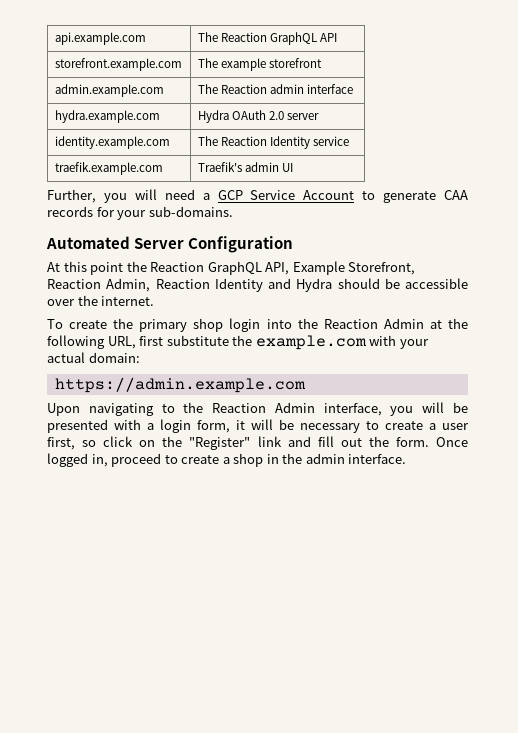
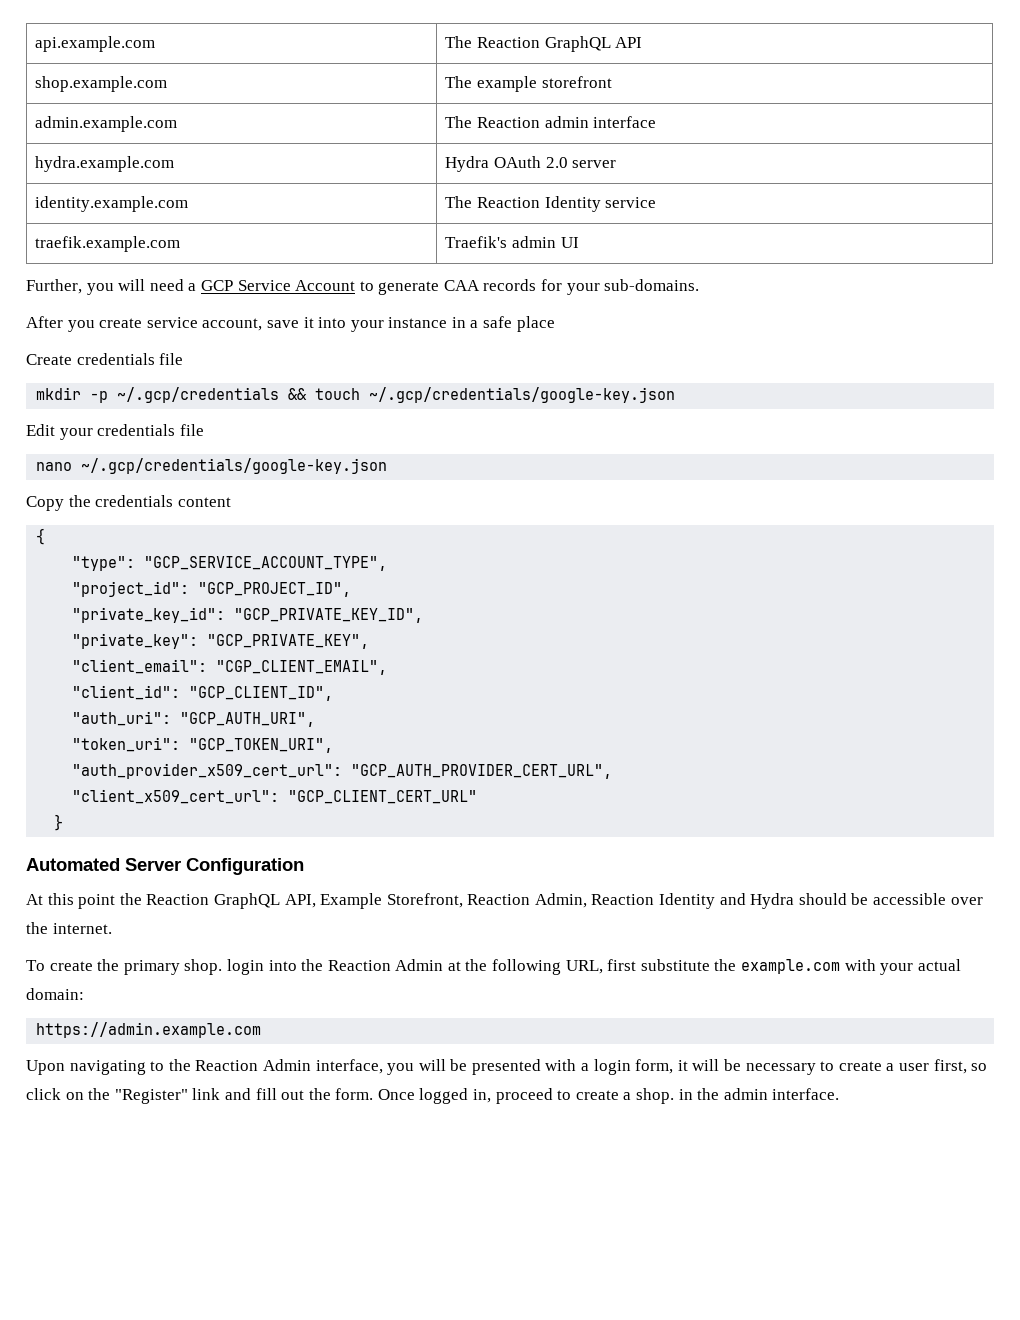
- storefront.example.com | The example storefront
+ shop.example.com | The example storefront
+ After you create service account, save it into your instance in a safe place
+ Create credentials file
+ mkdir -p ~/.gcp/credentials && touch ~/.gcp/credentials/google-key.json
+ Edit your credentials file
+ nano ~/.gcp/credentials/google-key.json
+ Copy the credentials content
+ {
+ "type": "GCP_SERVICE_ACCOUNT_TYPE",
+ "project_id": "GCP_PROJECT_ID",
+ "private_key_id": "GCP_PRIVATE_KEY_ID",
+ "private_key": "GCP_PRIVATE_KEY",
+ "client_email": "CGP_CLIENT_EMAIL",
+ "client_id": "GCP_CLIENT_ID",
+ "auth_uri": "GCP_AUTH_URI",
+ "token_uri": "GCP_TOKEN_URI",
+ "auth_provider_x509_cert_url": "GCP_AUTH_PROVIDER_CERT_URL",
+ "client_x509_cert_url": "GCP_CLIENT_CERT_URL"
+ }
- To create the primary shop login into the Reaction Admin at the following URL, first substitute the example.com with your actual domain:
+ To create the primary shop. login into the Reaction Admin at the following URL, first substitute the example.com with your actual domain:
- Once logged in, proceed to create a shop in the admin interface.
+ Once logged in, proceed to create a shop. in the admin interface.

